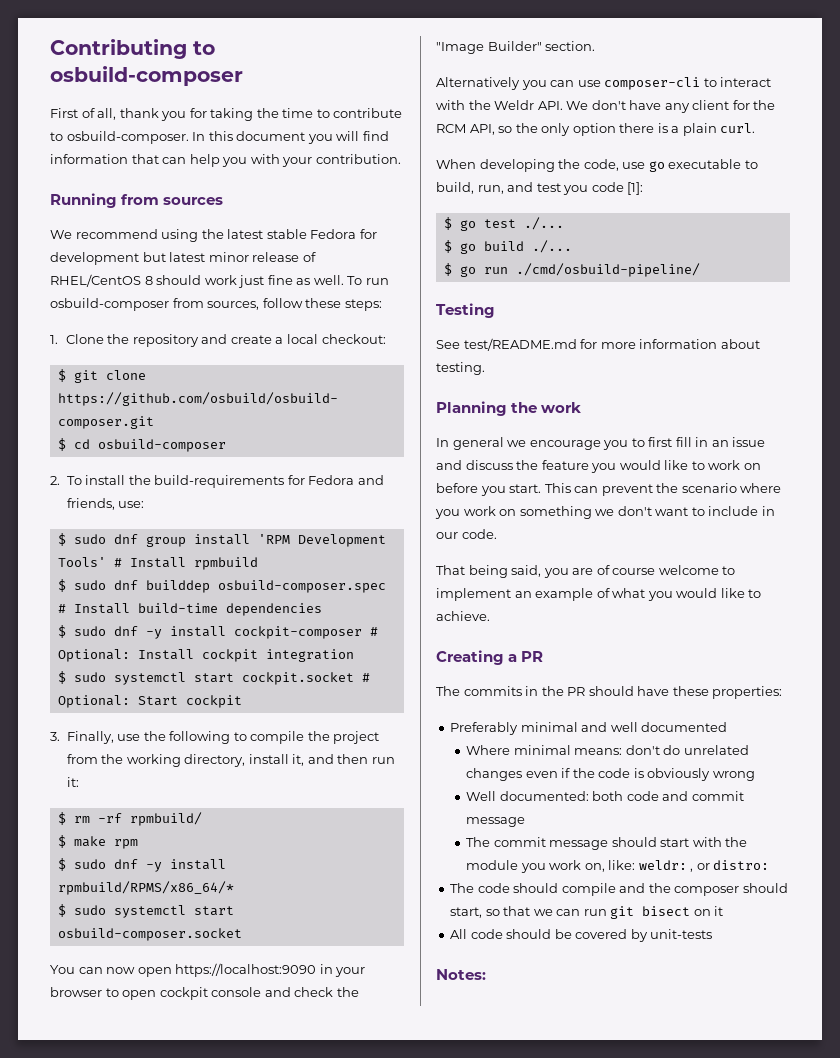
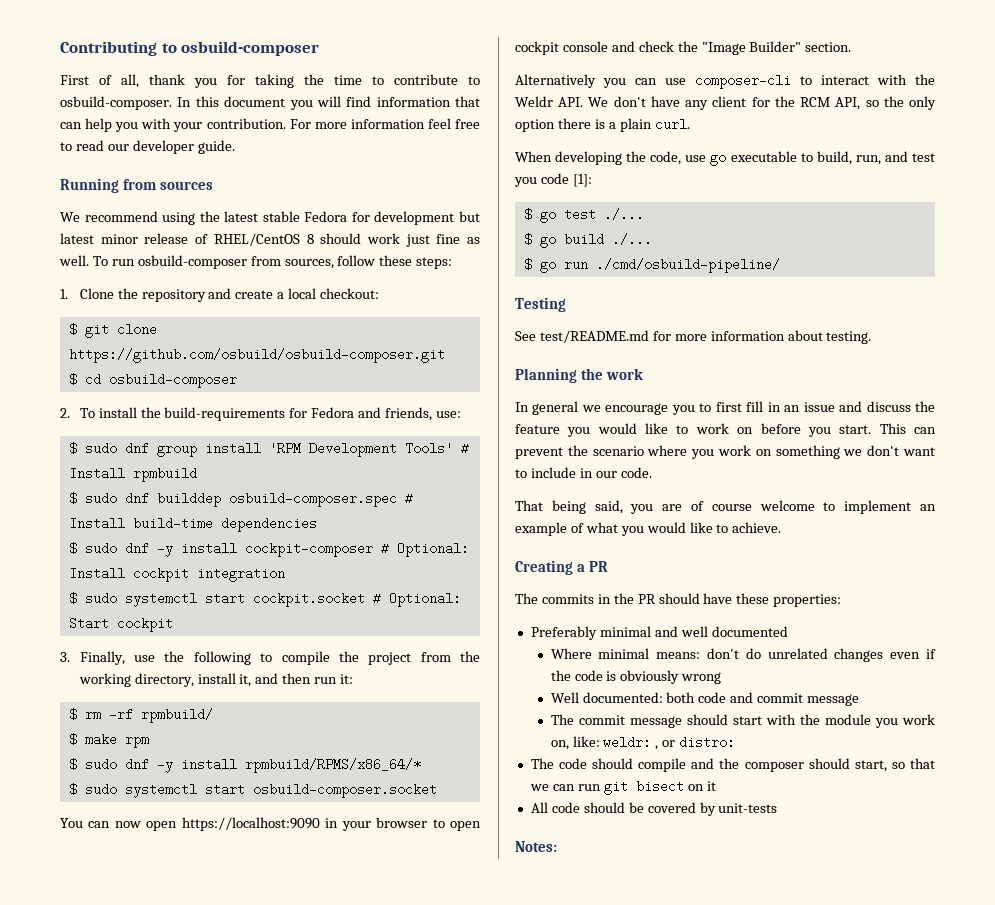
+ For more information feel free to read our developer guide.

